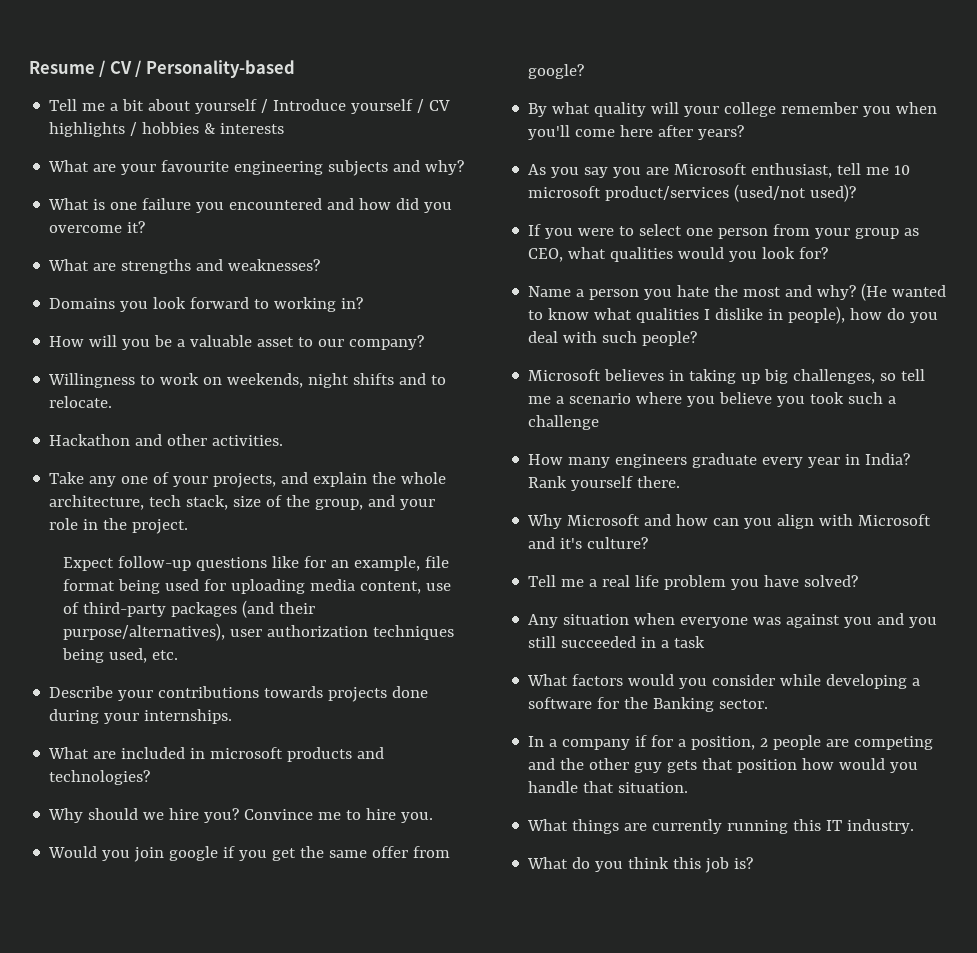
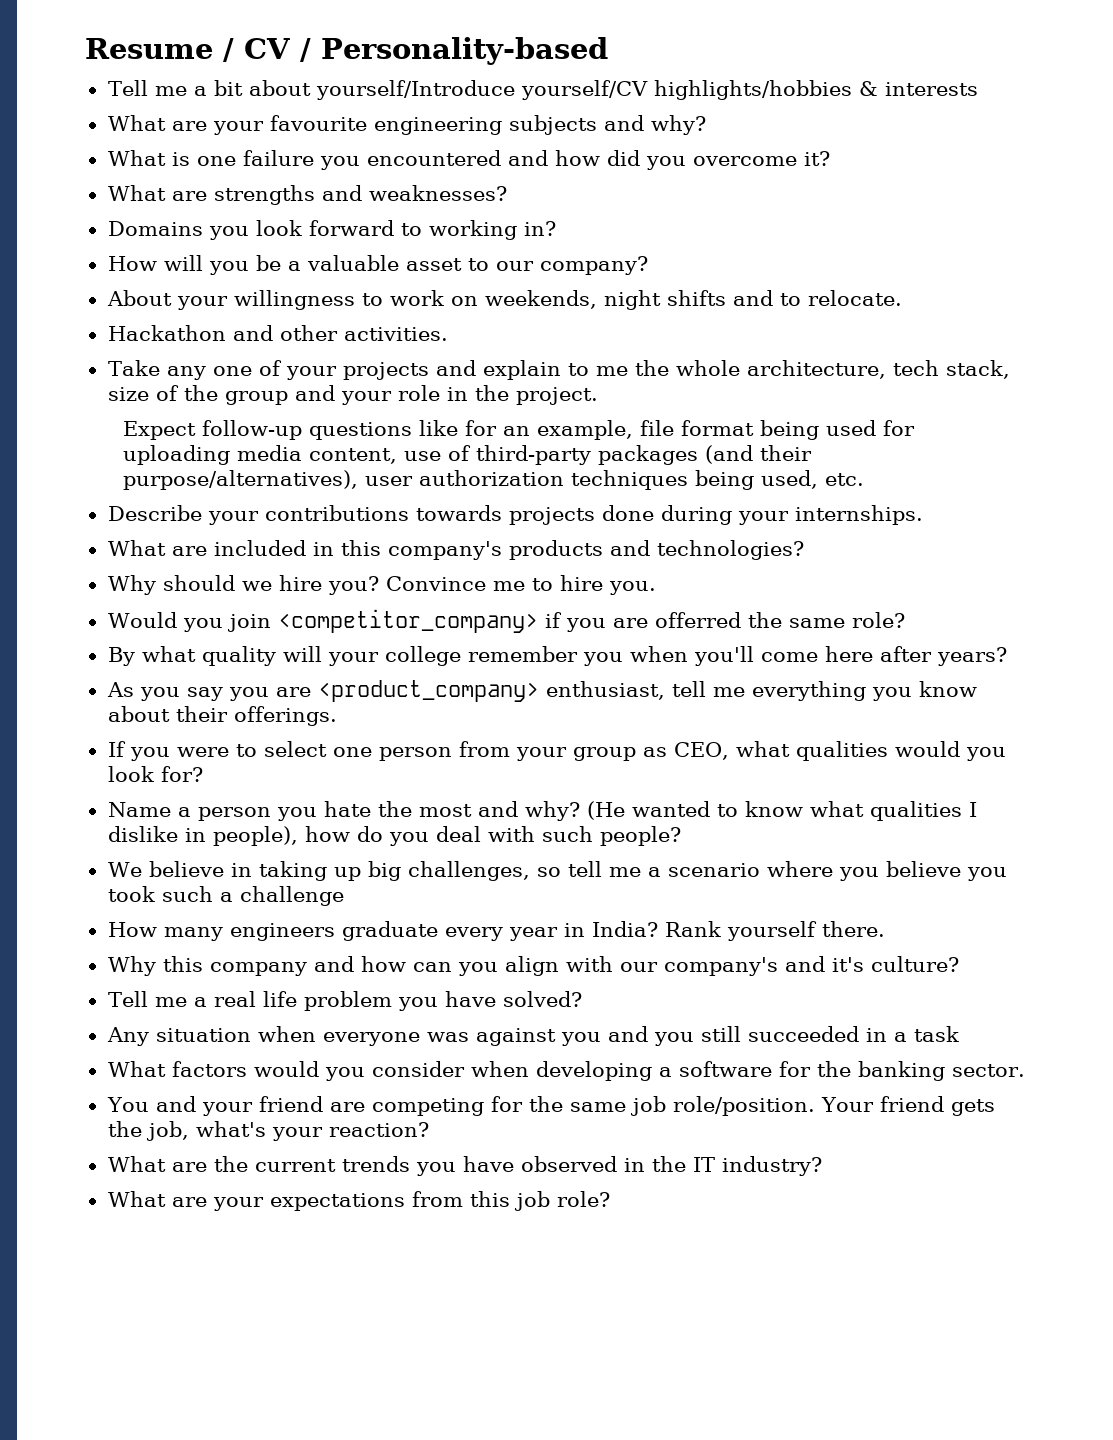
- Tell me a bit about yourself / Introduce yourself / CV highlights / hobbies & interests
+ Tell me a bit about yourself/Introduce yourself/CV highlights/hobbies & interests
- Willingness to work on weekends, night shifts and to relocate.
+ About your willingness to work on weekends, night shifts and to relocate.
- Take any one of your projects, and explain the whole architecture, tech stack, size of the group, and your role in the project.
+ Take any one of your projects and explain to me the whole architecture, tech stack, size of the group and your role in the project.
- What are included in microsoft products and technologies?
+ What are included in this company's products and technologies?
- Would you join google if you get the same offer from google?
+ Would you join <competitor_company> if you are offerred the same role?
- As you say you are Microsoft enthusiast, tell me 10 microsoft product/services (used/not used)?
+ As you say you are <product_company> enthusiast, tell me everything you know about their offerings.
- Microsoft believes in taking up big challenges, so tell me a scenario where you believe you took such a challenge
+ We believe in taking up big challenges, so tell me a scenario where you believe you took such a challenge
- Why Microsoft and how can you align with Microsoft and it's culture?
+ Why this company and how can you align with our company's and it's culture?
- What factors would you consider while developing a software for the Banking sector.
+ What factors would you consider when developing a software for the banking sector.
- In a company if for a position, 2 people are competing and the other guy gets that position how would you handle that situation.
- What things are currently running this IT industry.
- What do you think this job is?
+ You and your friend are competing for the same job role/position. Your friend gets the job, what's your reaction?
+ What are the current trends you have observed in the IT industry?
+ What are your expectations from this job role?

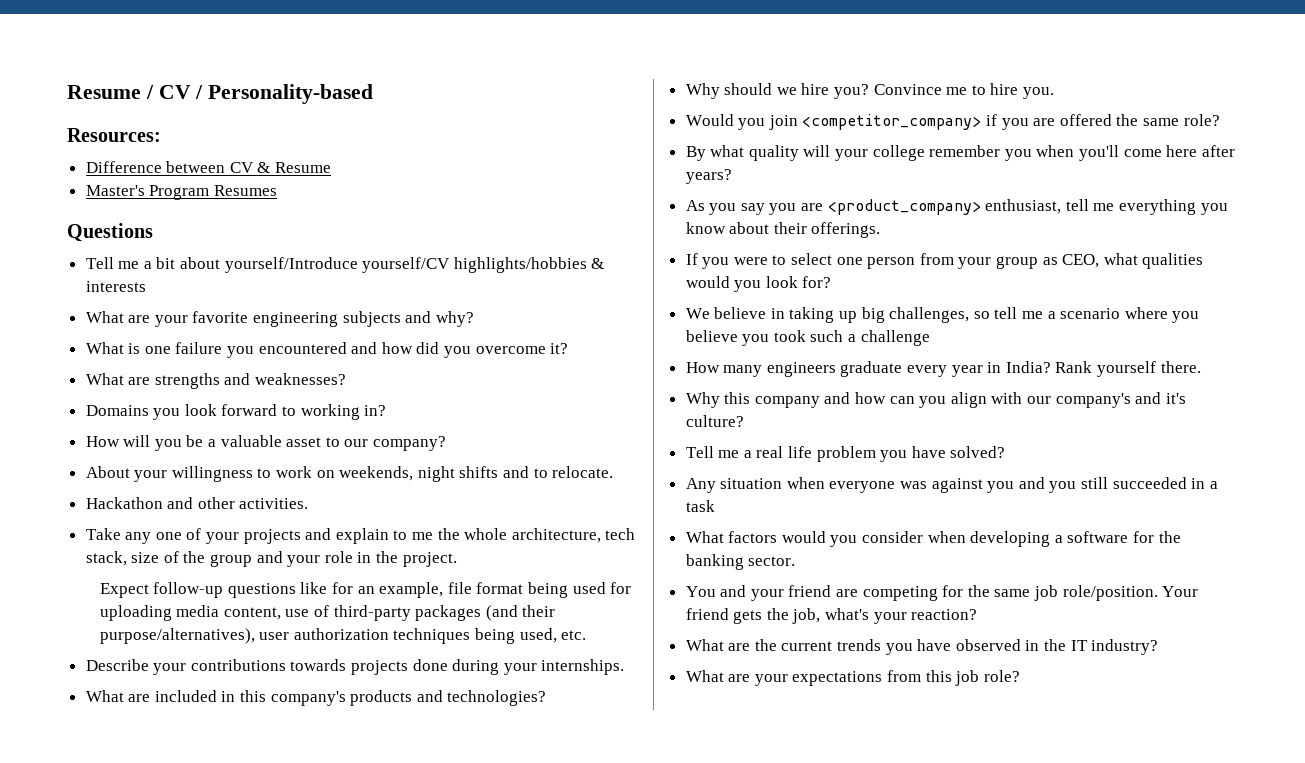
+ Resources:
+ Difference between CV & Resume
+ Master's Program Resumes
+ Questions
- What are your favourite engineering subjects and why?
+ What are your favorite engineering subjects and why?
- Would you join <competitor_company> if you are offerred the same role?
+ Would you join <competitor_company> if you are offered the same role?
- Name a person you hate the most and why? (He wanted to know what qualities I dislike in people), how do you deal with such people?

